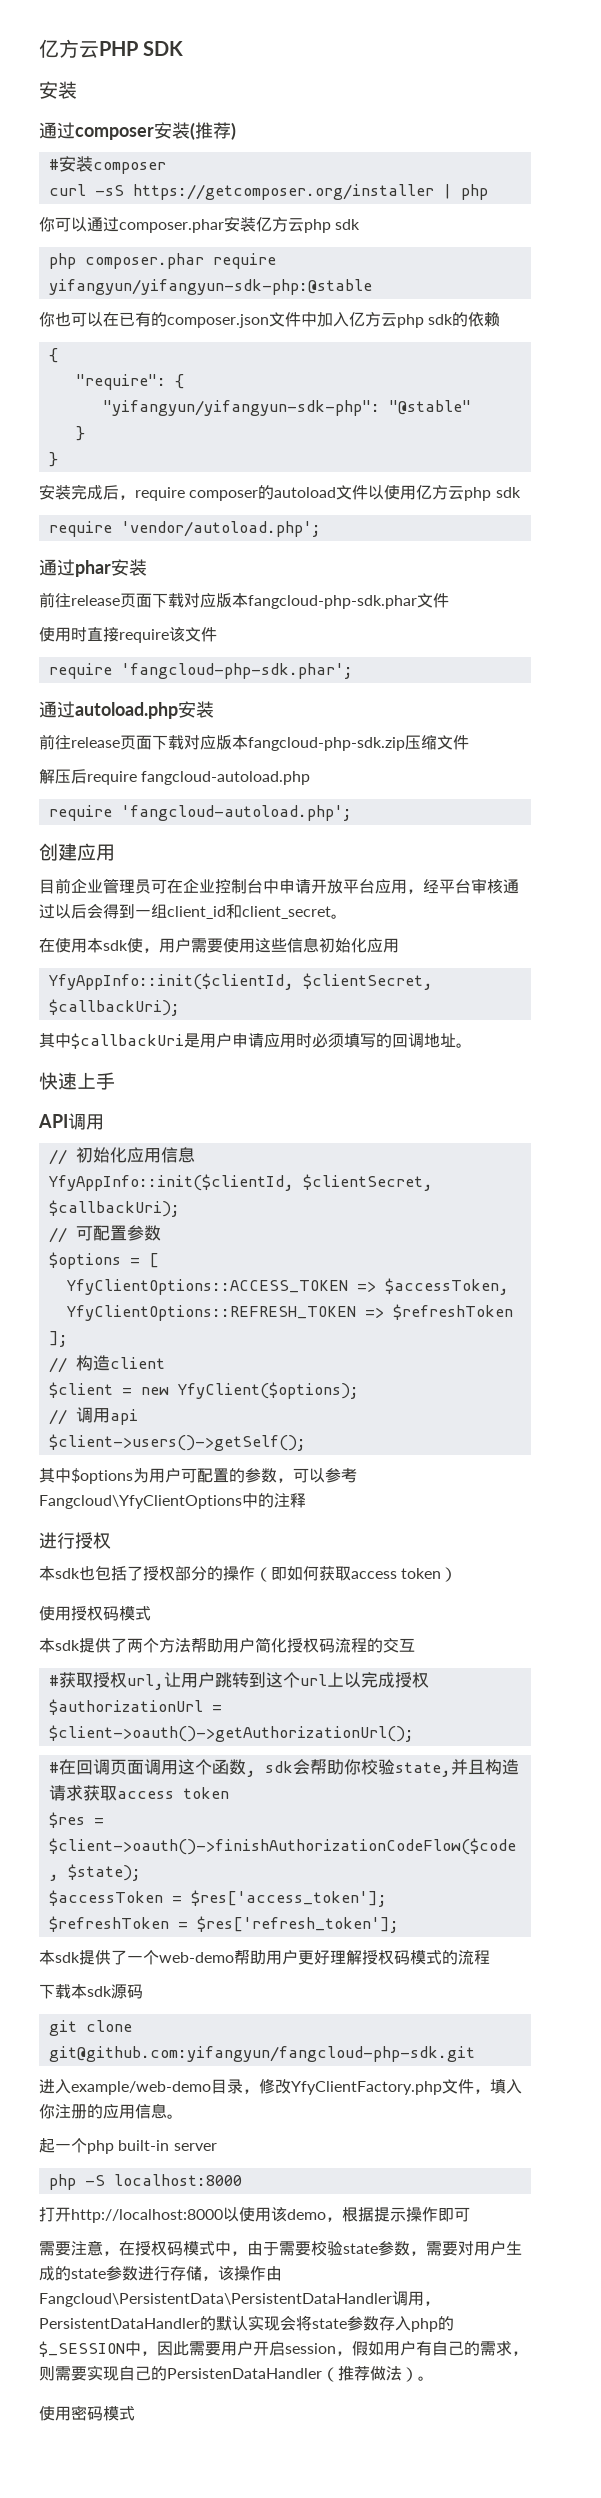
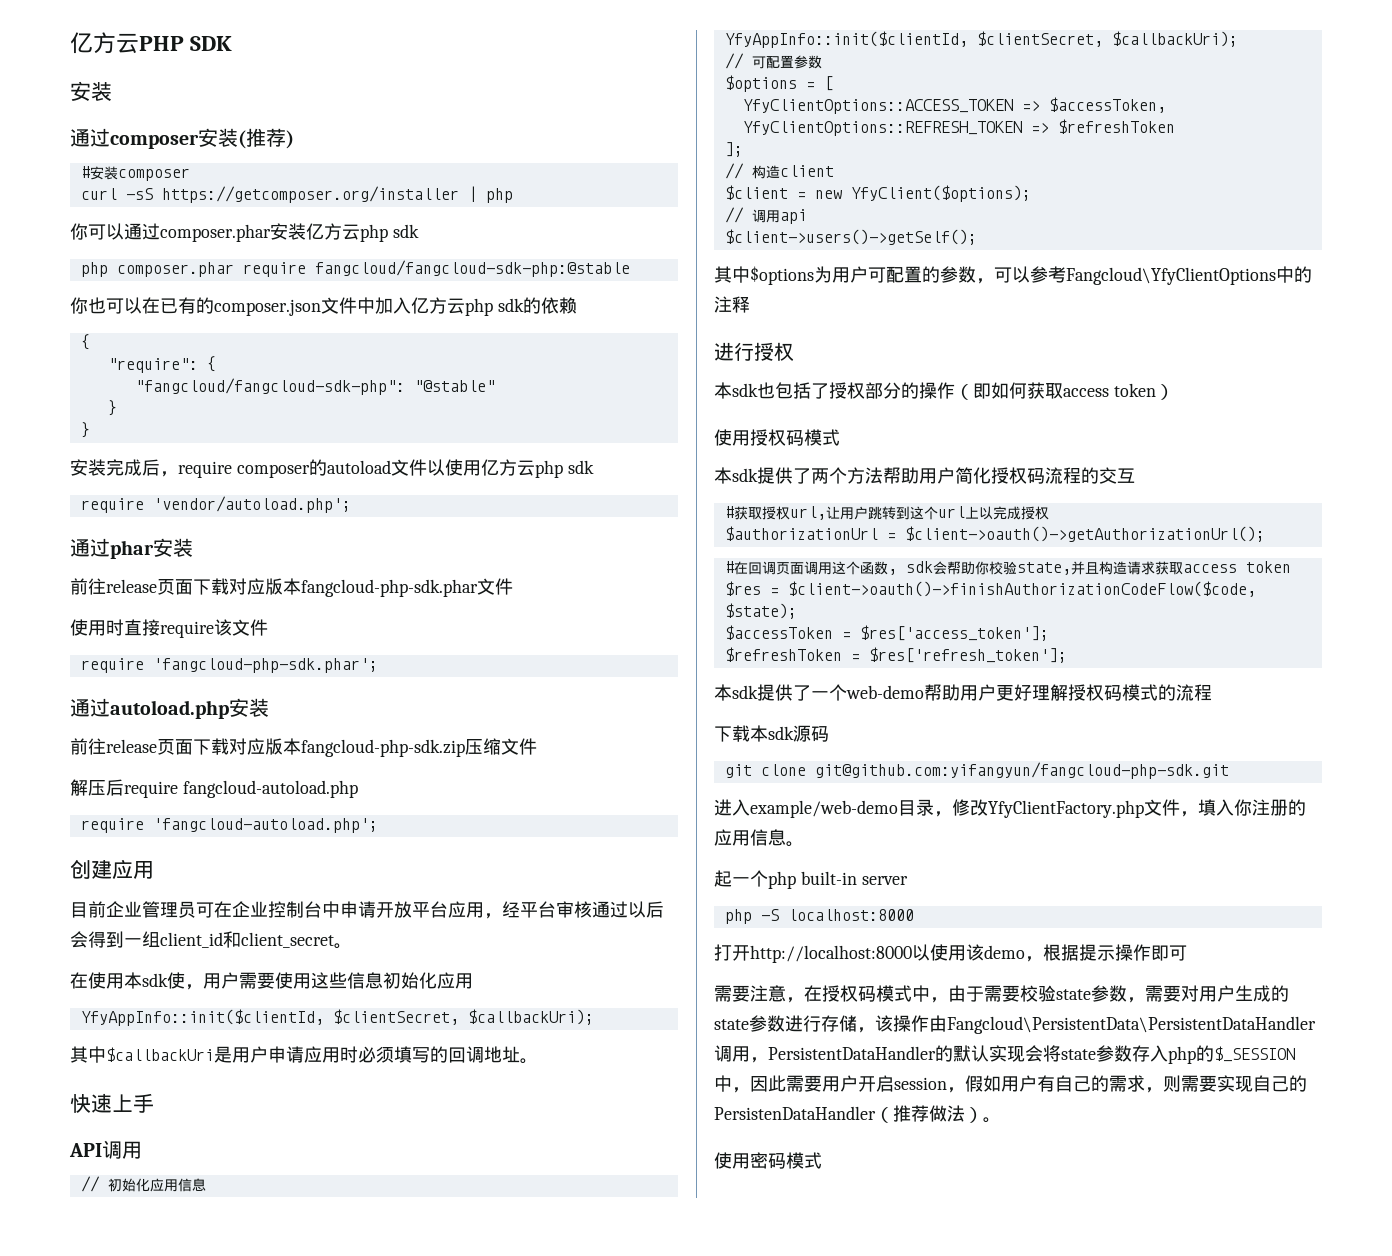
- php composer.phar require yifangyun/yifangyun-sdk-php:@stable
+ php composer.phar require fangcloud/fangcloud-sdk-php:@stable
- "yifangyun/yifangyun-sdk-php": "@stable"
+ "fangcloud/fangcloud-sdk-php": "@stable"

